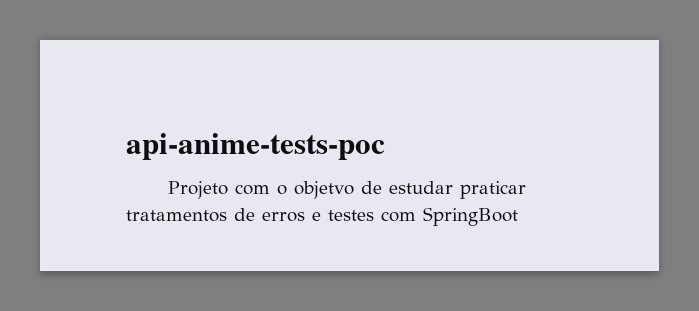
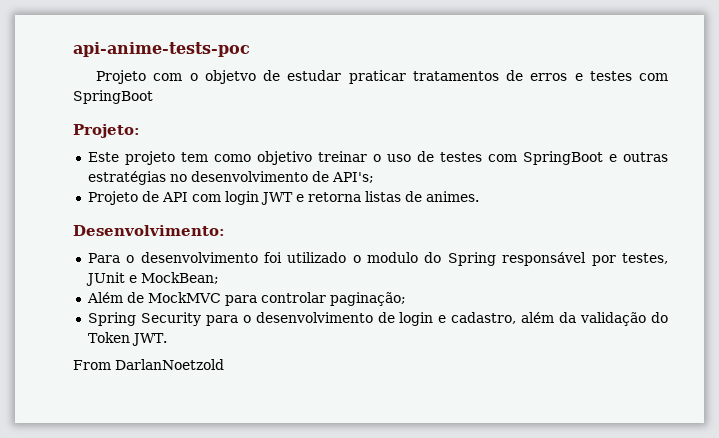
+ Projeto:
+ Este projeto tem como objetivo treinar o uso de testes com SpringBoot e outras estratégias no desenvolvimento de API's;
+ Projeto de API com login JWT e retorna listas de animes.
+ Desenvolvimento:
+ Para o desenvolvimento foi utilizado o modulo do Spring responsável por testes, JUnit e MockBean;
+ Além de MockMVC para controlar paginação;
+ Spring Security para o desenvolvimento de login e cadastro, além da validação do Token JWT.
+ From DarlanNoetzold

